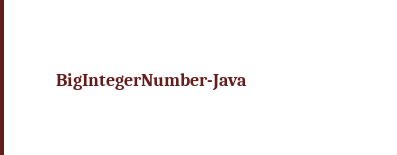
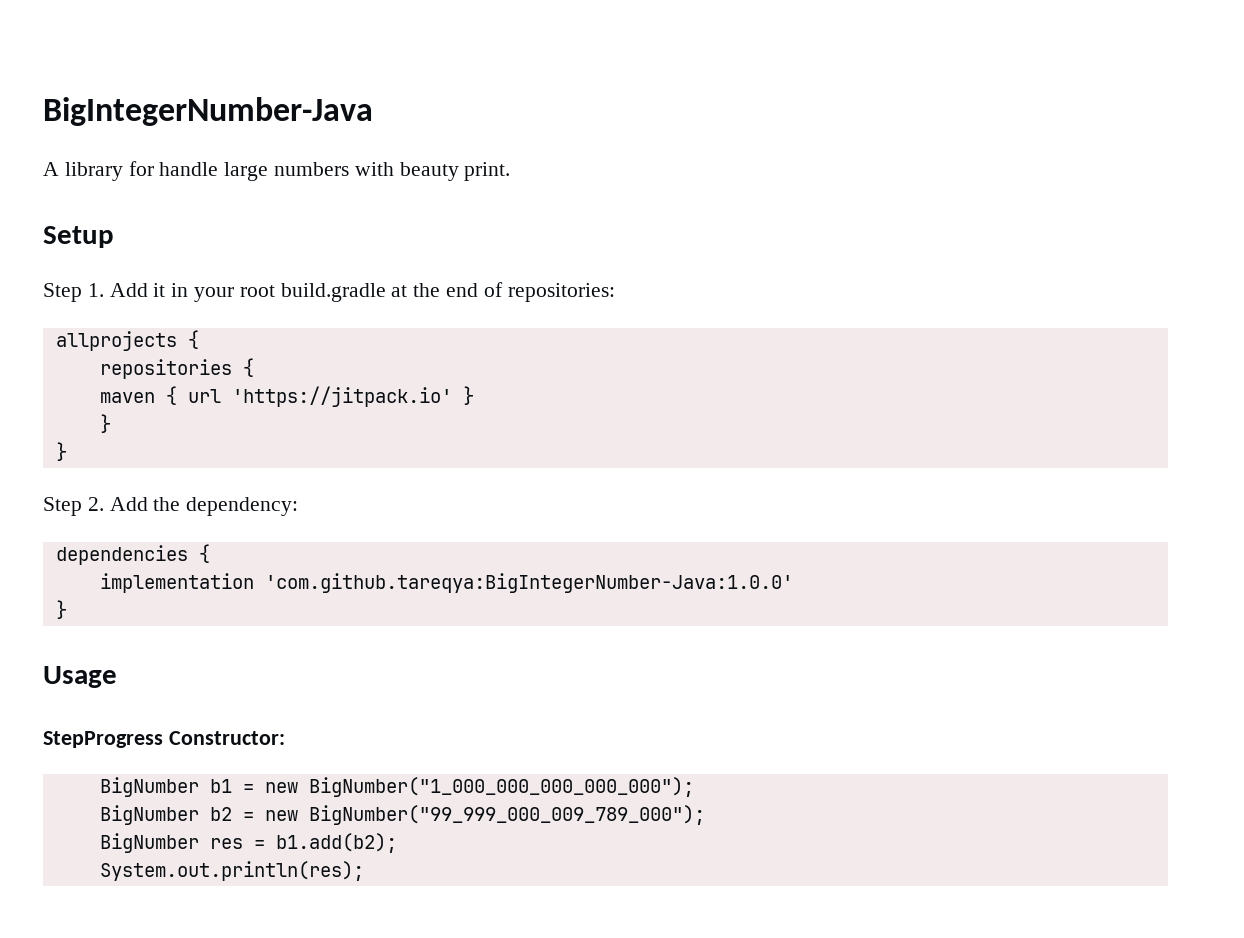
+ A library for handle large numbers with beauty print.
+ Setup
+ Step 1. Add it in your root build.gradle at the end of repositories:
+ allprojects {
+ repositories {
+ maven { url 'https://jitpack.io' }
+ }
+ }
+ Step 2. Add the dependency:
+ dependencies {
+ implementation 'com.github.tareqya:BigIntegerNumber-Java:1.0.0'
+ }
+ Usage
+ StepProgress Constructor:
+ BigNumber b1 = new BigNumber("1_000_000_000_000_000");
+ BigNumber b2 = new BigNumber("99_999_000_009_789_000");
+ BigNumber res = b1.add(b2);
+ System.out.println(res);

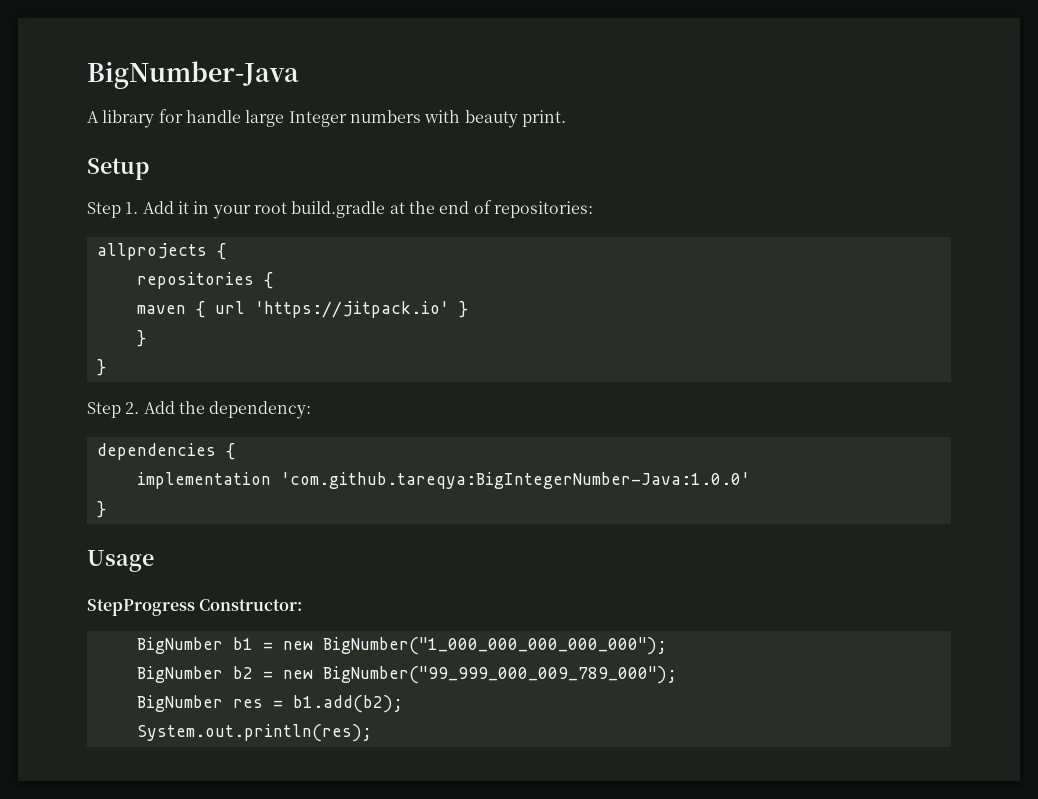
- BigIntegerNumber-Java
+ BigNumber-Java
- A library for handle large numbers with beauty print.
+ A library for handle large Integer numbers with beauty print.

